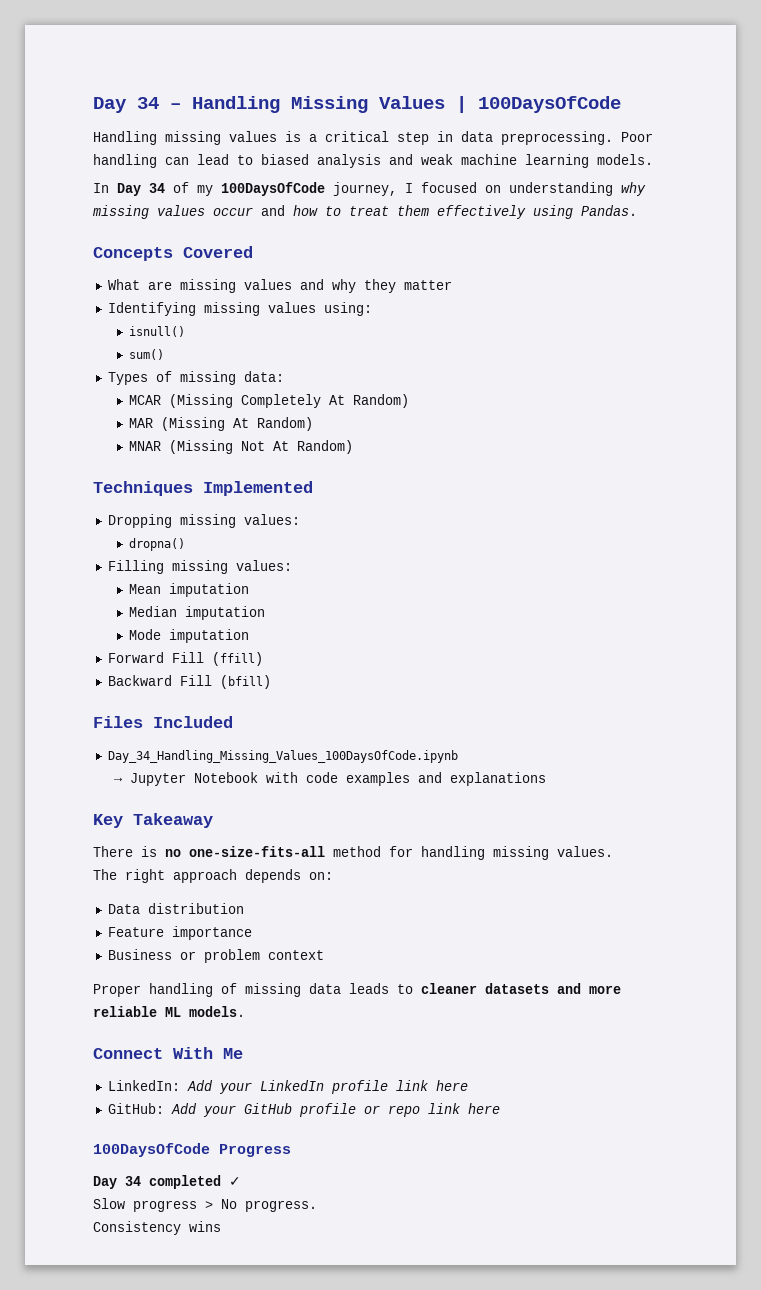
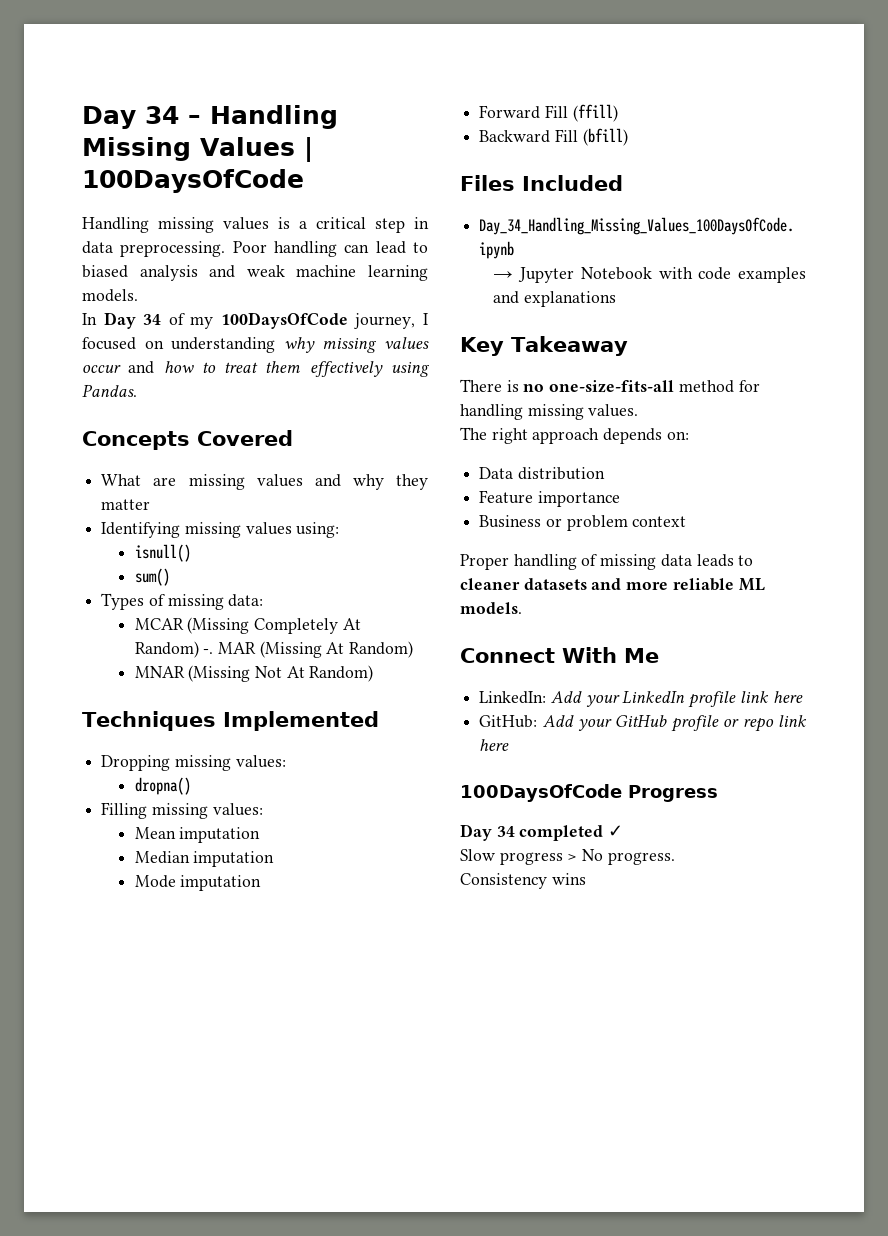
- MCAR (Missing Completely At Random)
- MAR (Missing At Random)
+ MCAR (Missing Completely At Random) -. MAR (Missing At Random)

